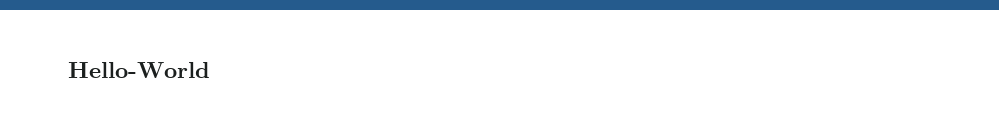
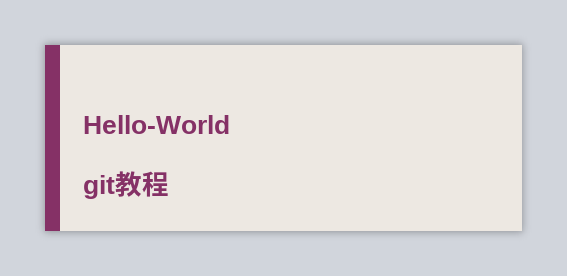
+ git教程

